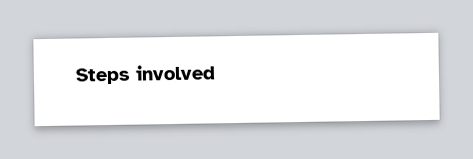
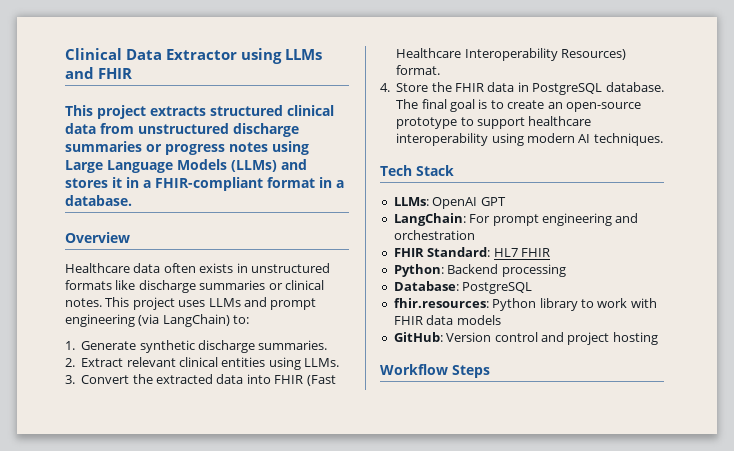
- Steps involved
+ Clinical Data Extractor using LLMs and FHIR
+ This project extracts structured clinical data from unstructured discharge summaries or progress notes using Large Language Models (LLMs) and stores it in a FHIR-compliant format in a database.
+ Overview
+ Healthcare data often exists in unstructured formats like discharge summaries or clinical notes. This project uses LLMs and prompt engineering (via LangChain) to:
+ 1. Generate synthetic discharge summaries.
+ 2. Extract relevant clinical entities using LLMs.
+ 3. Convert the extracted data into FHIR (Fast Healthcare Interoperability Resources) format.
+ 4. Store the FHIR data in PostgreSQL database. The final goal is to create an open-source prototype to support healthcare interoperability using modern AI techniques.
+ Tech Stack
+ LLMs: OpenAI GPT
+ LangChain: For prompt engineering and orchestration
+ FHIR Standard: HL7 FHIR
+ Python: Backend processing
+ Database: PostgreSQL
+ fhir.resources: Python library to work with FHIR data models
+ GitHub: Version control and project hosting
+ Workflow Steps

